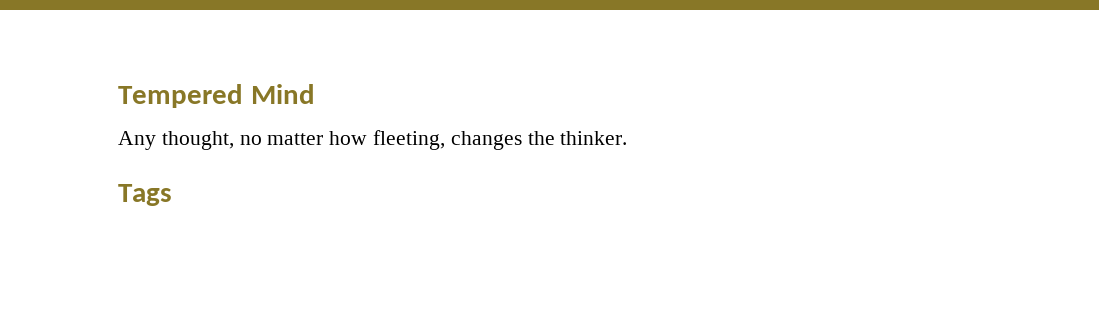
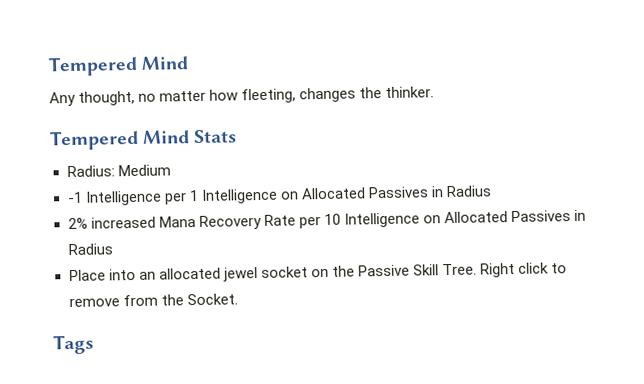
+ Tempered Mind Stats
+ Radius: Medium
+ -1 Intelligence per 1 Intelligence on Allocated Passives in Radius
+ 2% increased Mana Recovery Rate per 10 Intelligence on Allocated Passives in Radius
+ Place into an allocated jewel socket on the Passive Skill Tree. Right click to remove from the Socket.

